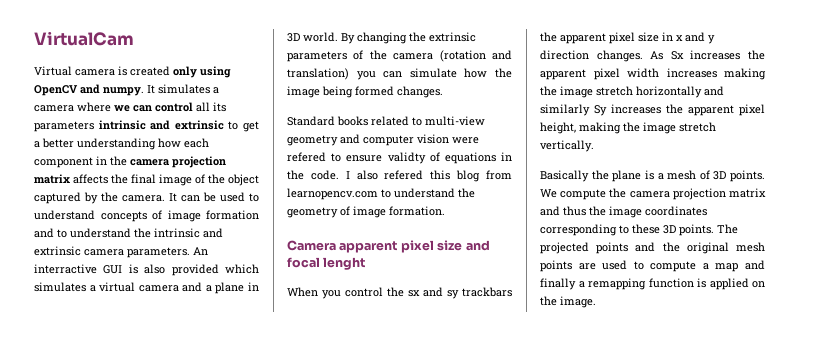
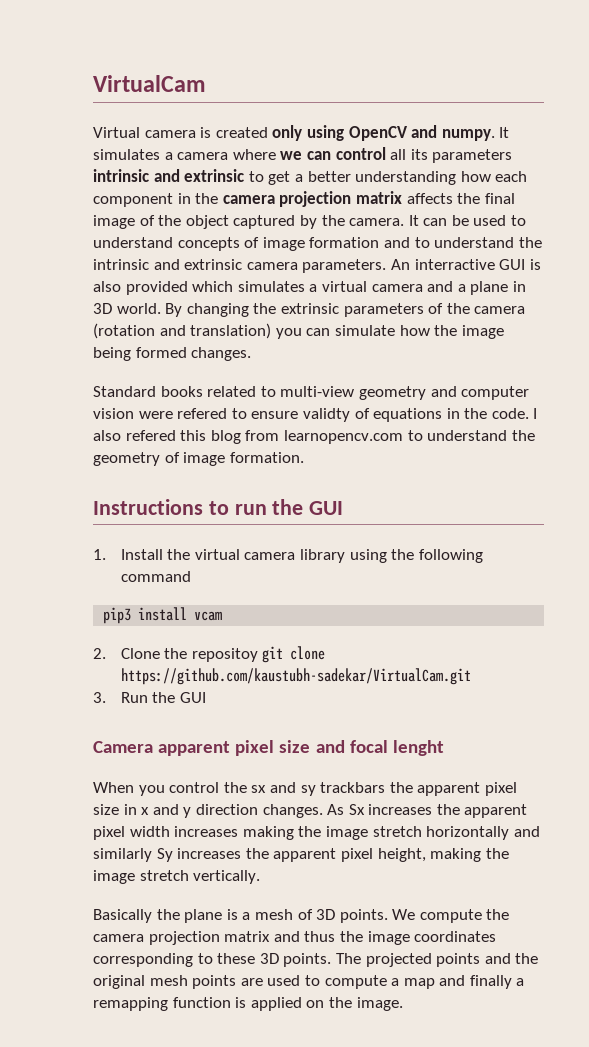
+ Instructions to run the GUI
+ 1. Install the virtual camera library using the following command
+ pip3 install vcam
+ 2. Clone the repositoy git clone https://github.com/kaustubh-sadekar/VirtualCam.git
+ 3. Run the GUI

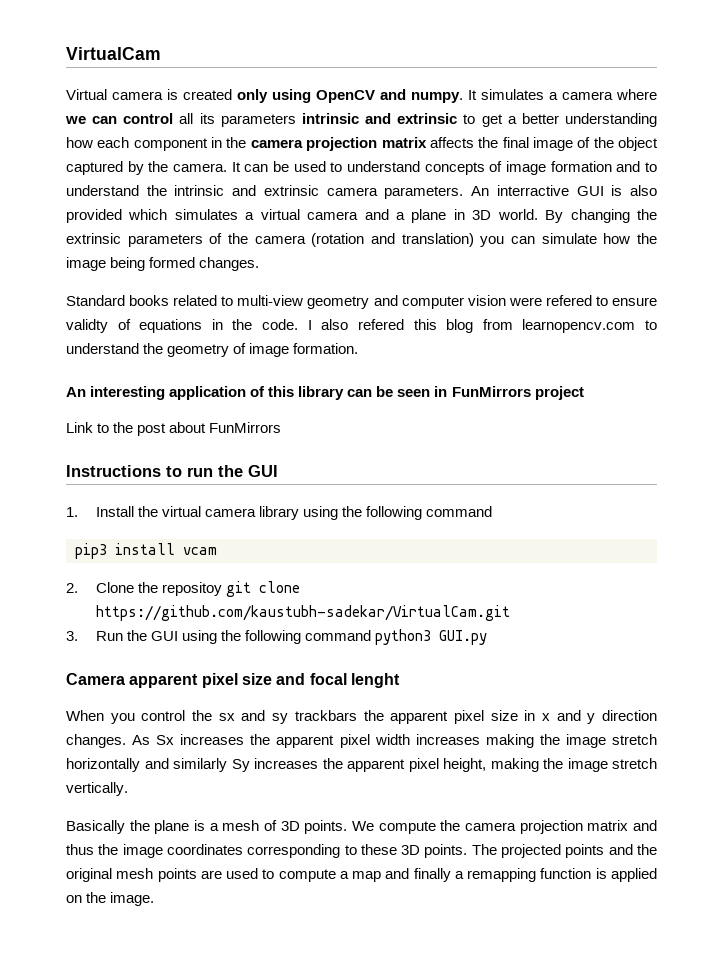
+ An interesting application of this library can be seen in FunMirrors project
+ Link to the post about FunMirrors
- 3. Run the GUI
+ 3. Run the GUI using the following command python3 GUI.py

